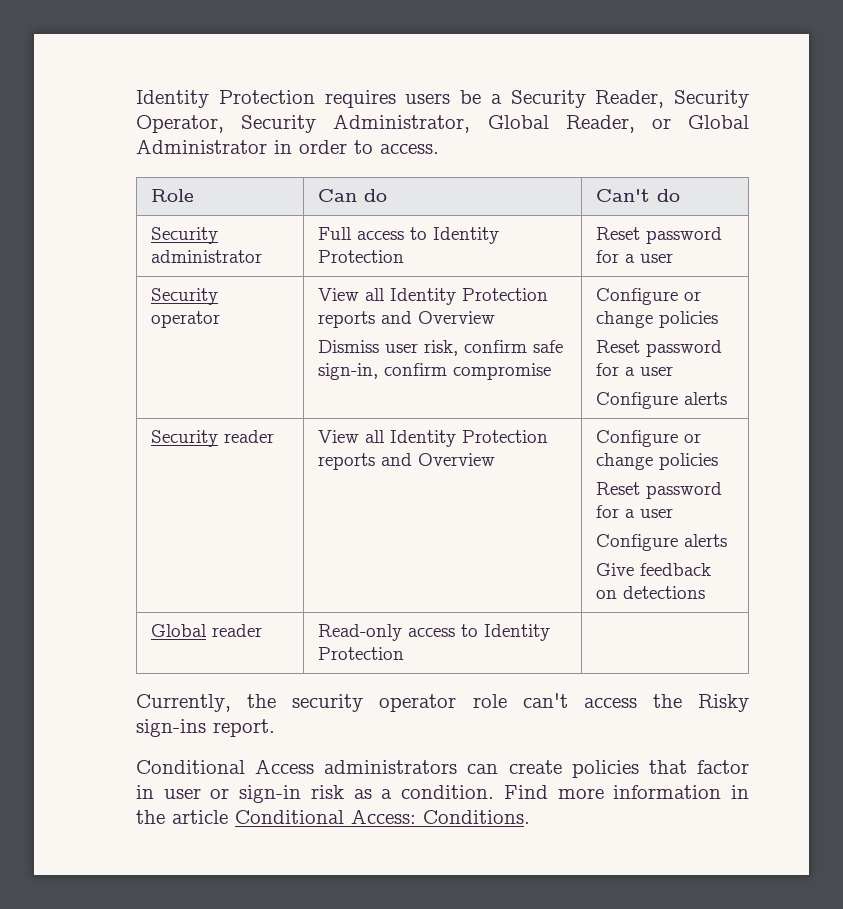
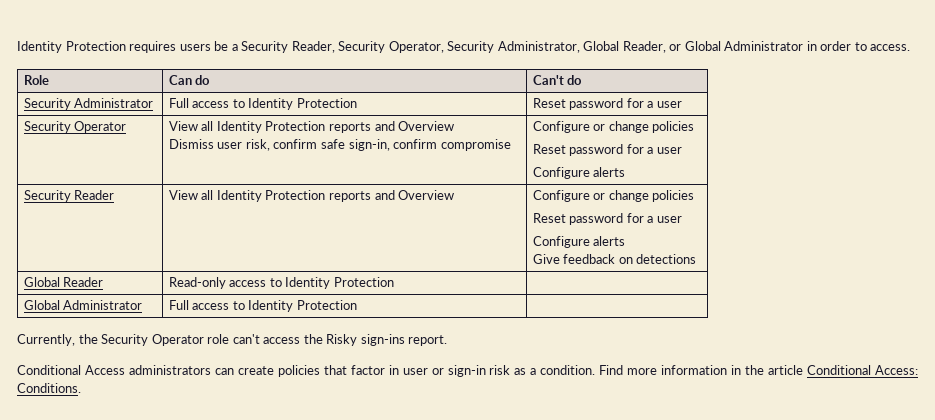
- Security administrator | Full access to Identity Protection | Reset password for a user
+ Security Administrator | Full access to Identity Protection | Reset password for a user
- Security operator | View all Identity Protection reports and Overview
+ Security Operator | View all Identity Protection reports and Overview
- Security reader | View all Identity Protection reports and Overview | Configure or change policies
+ Security Reader | View all Identity Protection reports and Overview | Configure or change policies
- Global reader | Read-only access to Identity Protection |
+ Global Reader | Read-only access to Identity Protection |
+ Global Administrator | Full access to Identity Protection |
- Currently, the security operator role can't access the Risky sign-ins report.
+ Currently, the Security Operator role can't access the Risky sign-ins report.

